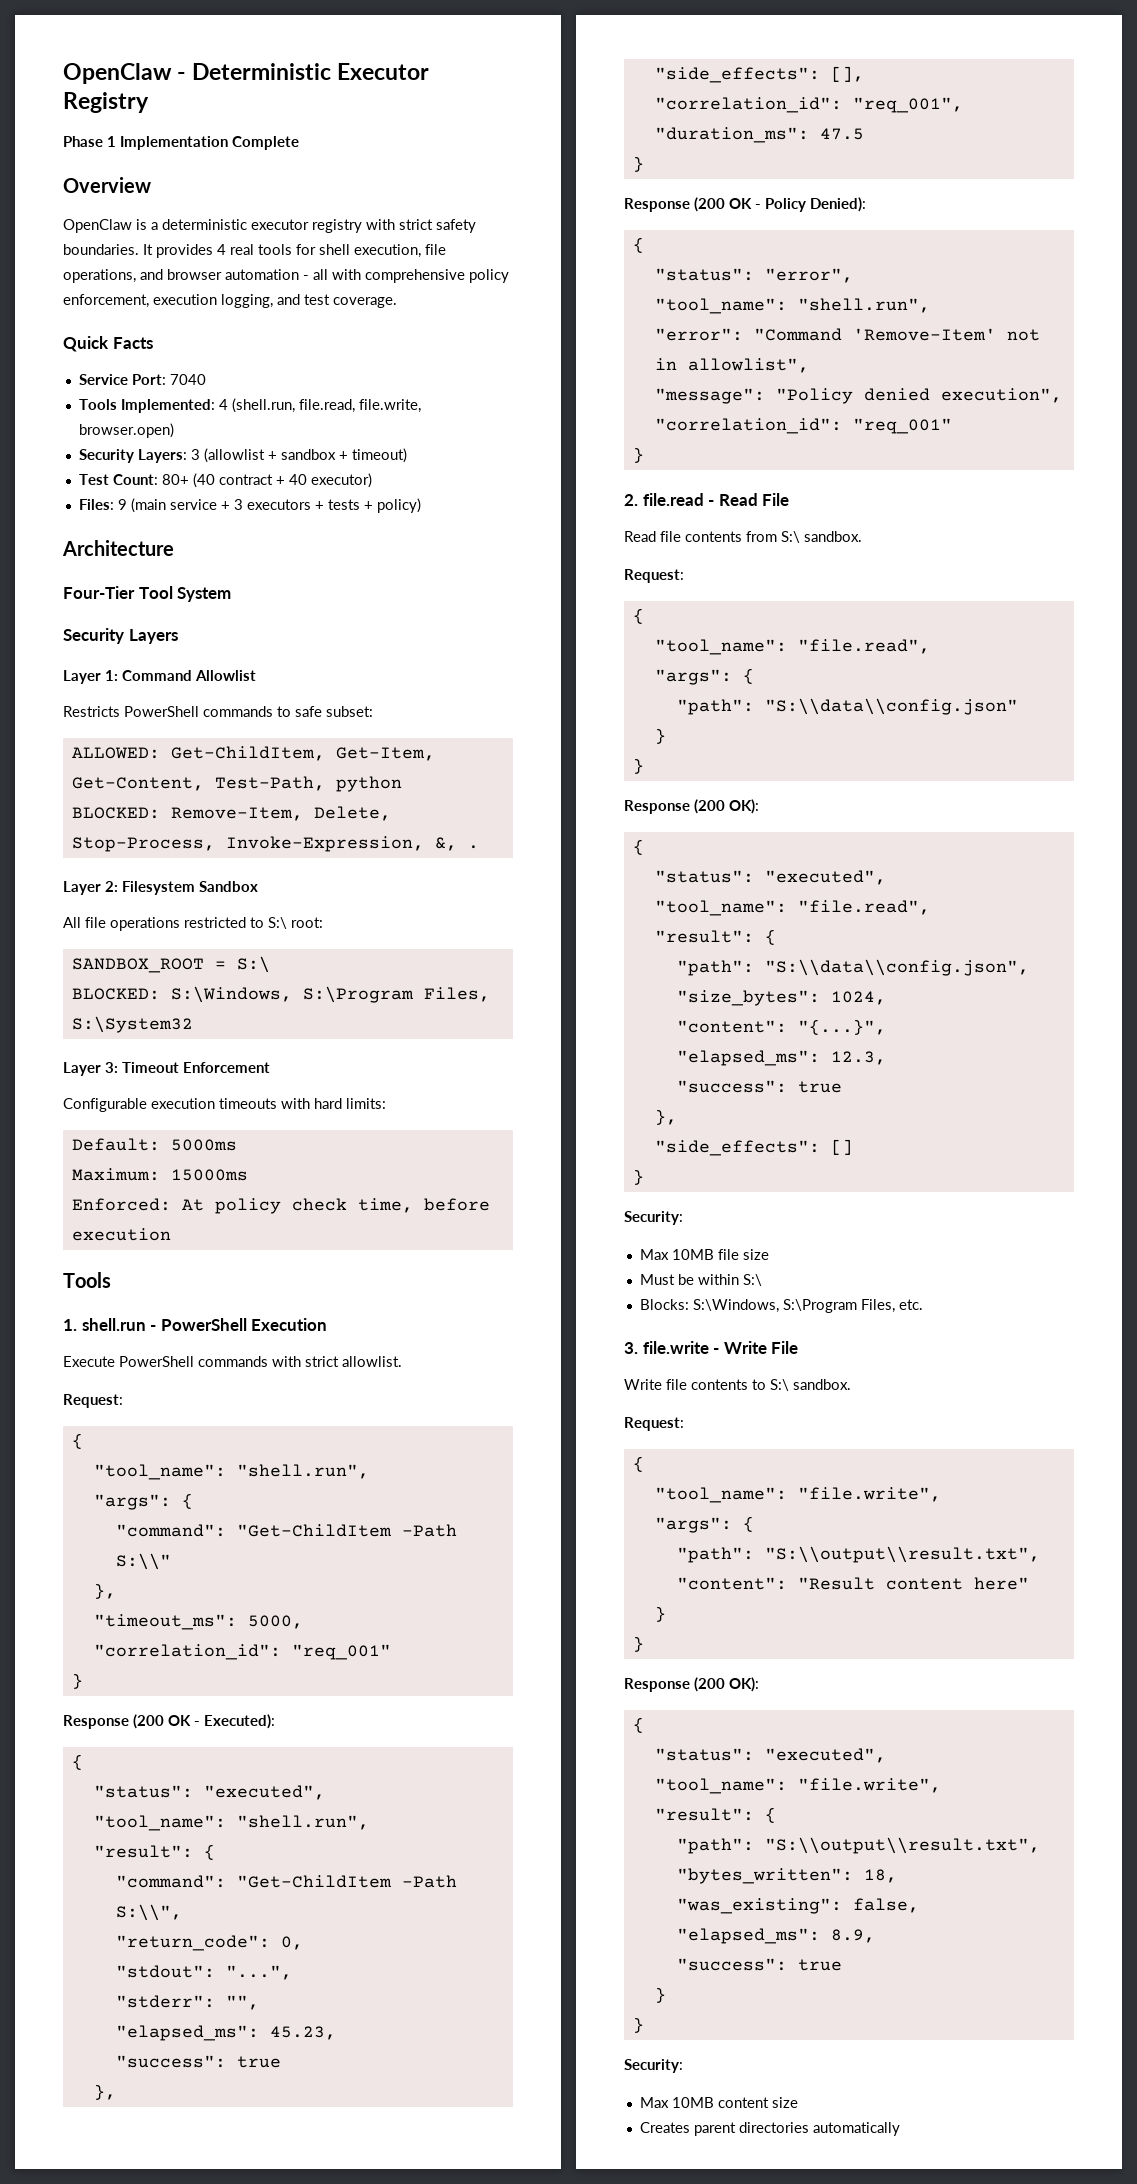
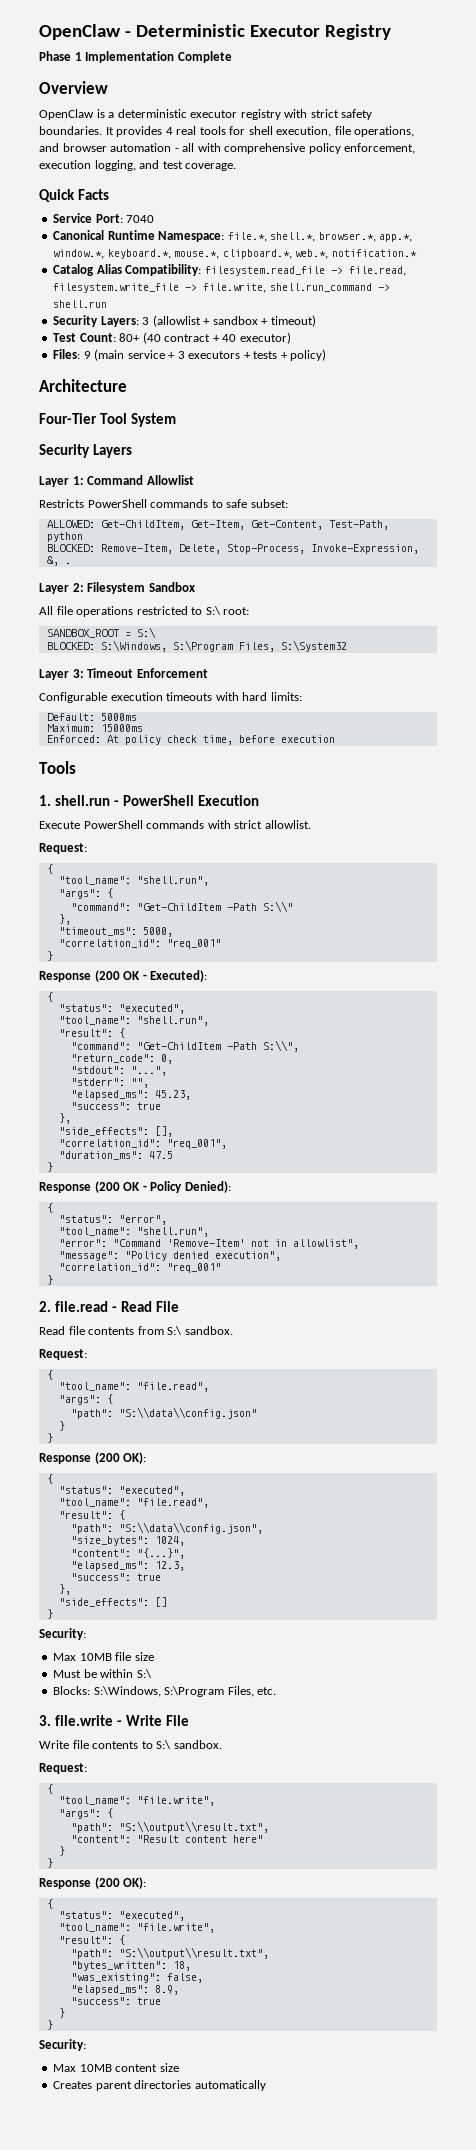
- Tools Implemented: 4 (shell.run, file.read, file.write, browser.open)
+ Canonical Runtime Namespace: file.*, shell.*, browser.*, app.*, window.*, keyboard.*, mouse.*, clipboard.*, web.*, notification.*
+ Catalog Alias Compatibility: filesystem.read_file -> file.read, filesystem.write_file -> file.write, shell.run_command -> shell.run

